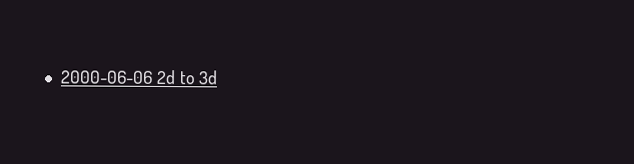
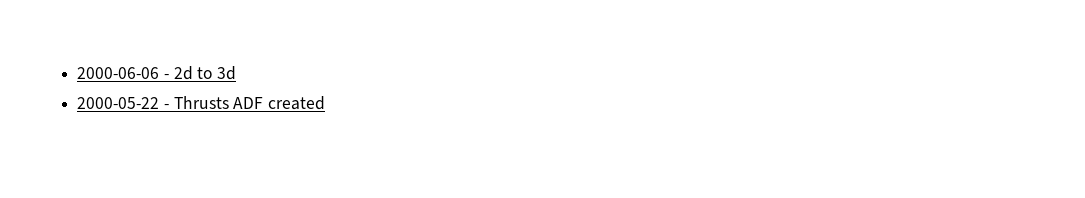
- 2000-06-06 2d to 3d
+ 2000-06-06 - 2d to 3d
+ 2000-05-22 - Thrusts ADF created

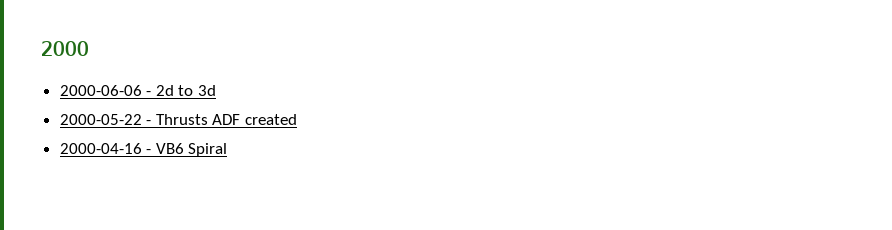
+ 2000
+ 2000-04-16 - VB6 Spiral

